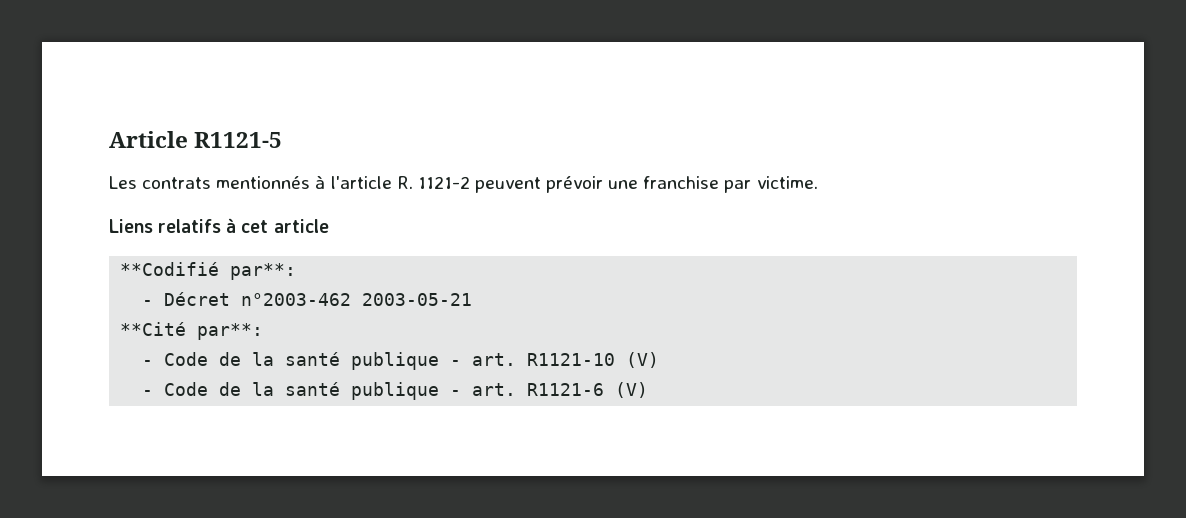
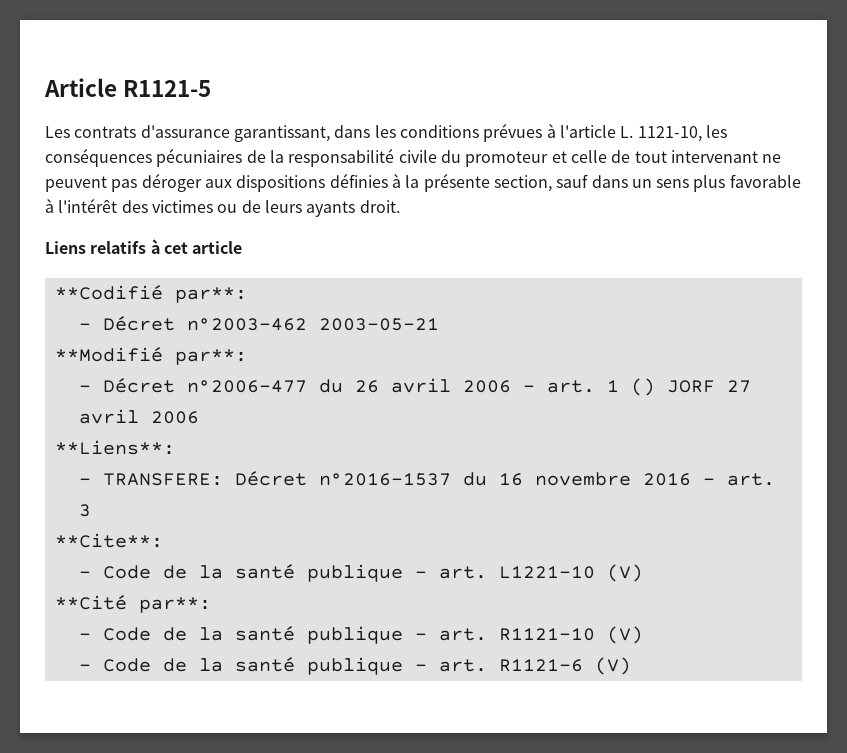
- Les contrats mentionnés à l'article R. 1121-2 peuvent prévoir une franchise par victime.
+ Les contrats d'assurance garantissant, dans les conditions prévues à l'article L. 1121-10, les conséquences pécuniaires de la responsabilité civile du promoteur et celle de tout intervenant ne peuvent pas déroger aux dispositions définies à la présente section, sauf dans un sens plus favorable à l'intérêt des victimes ou de leurs ayants droit.
+ **Modifié par**:
+ - Décret n°2006-477 du 26 avril 2006 - art. 1 () JORF 27 avril 2006
+ **Liens**:
+ - TRANSFERE: Décret n°2016-1537 du 16 novembre 2016 - art. 3
+ **Cite**:
+ - Code de la santé publique - art. L1221-10 (V)

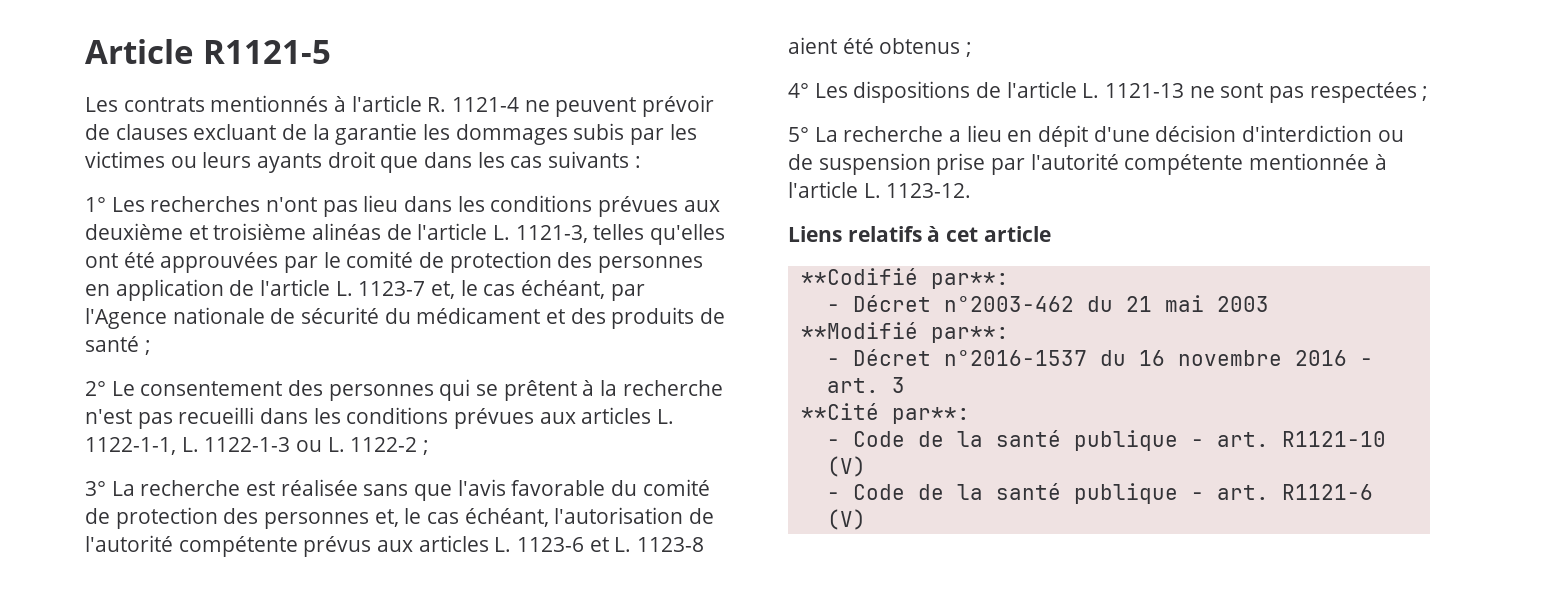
- Les contrats d'assurance garantissant, dans les conditions prévues à l'article L. 1121-10, les conséquences pécuniaires de la responsabilité civile du promoteur et celle de tout intervenant ne peuvent pas déroger aux dispositions définies à la présente section, sauf dans un sens plus favorable à l'intérêt des victimes ou de leurs ayants droit.
+ Les contrats mentionnés à l'article R. 1121-4 ne peuvent prévoir de clauses excluant de la garantie les dommages subis par les victimes ou leurs ayants droit que dans les cas suivants :
+ 1° Les recherches n'ont pas lieu dans les conditions prévues aux deuxième et troisième alinéas de l'article L. 1121-3, telles qu'elles ont été approuvées par le comité de protection des personnes en application de l'article L. 1123-7 et, le cas échéant, par l'Agence nationale de sécurité du médicament et des produits de santé ;
+ 2° Le consentement des personnes qui se prêtent à la recherche n'est pas recueilli dans les conditions prévues aux articles L. 1122-1-1, L. 1122-1-3 ou L. 1122-2 ;
+ 3° La recherche est réalisée sans que l'avis favorable du comité de protection des personnes et, le cas échéant, l'autorisation de l'autorité compétente prévus aux articles L. 1123-6 et L. 1123-8 aient été obtenus ;
+ 4° Les dispositions de l'article L. 1121-13 ne sont pas respectées ;
+ 5° La recherche a lieu en dépit d'une décision d'interdiction ou de suspension prise par l'autorité compétente mentionnée à l'article L. 1123-12.
- - Décret n°2003-462 2003-05-21
+ - Décret n°2003-462 du 21 mai 2003
- - Décret n°2006-477 du 26 avril 2006 - art. 1 () JORF 27 avril 2006
- **Liens**:
- - TRANSFERE: Décret n°2016-1537 du 16 novembre 2016 - art. 3
+ - Décret n°2016-1537 du 16 novembre 2016 - art. 3
- **Cite**:
- - Code de la santé publique - art. L1221-10 (V)

